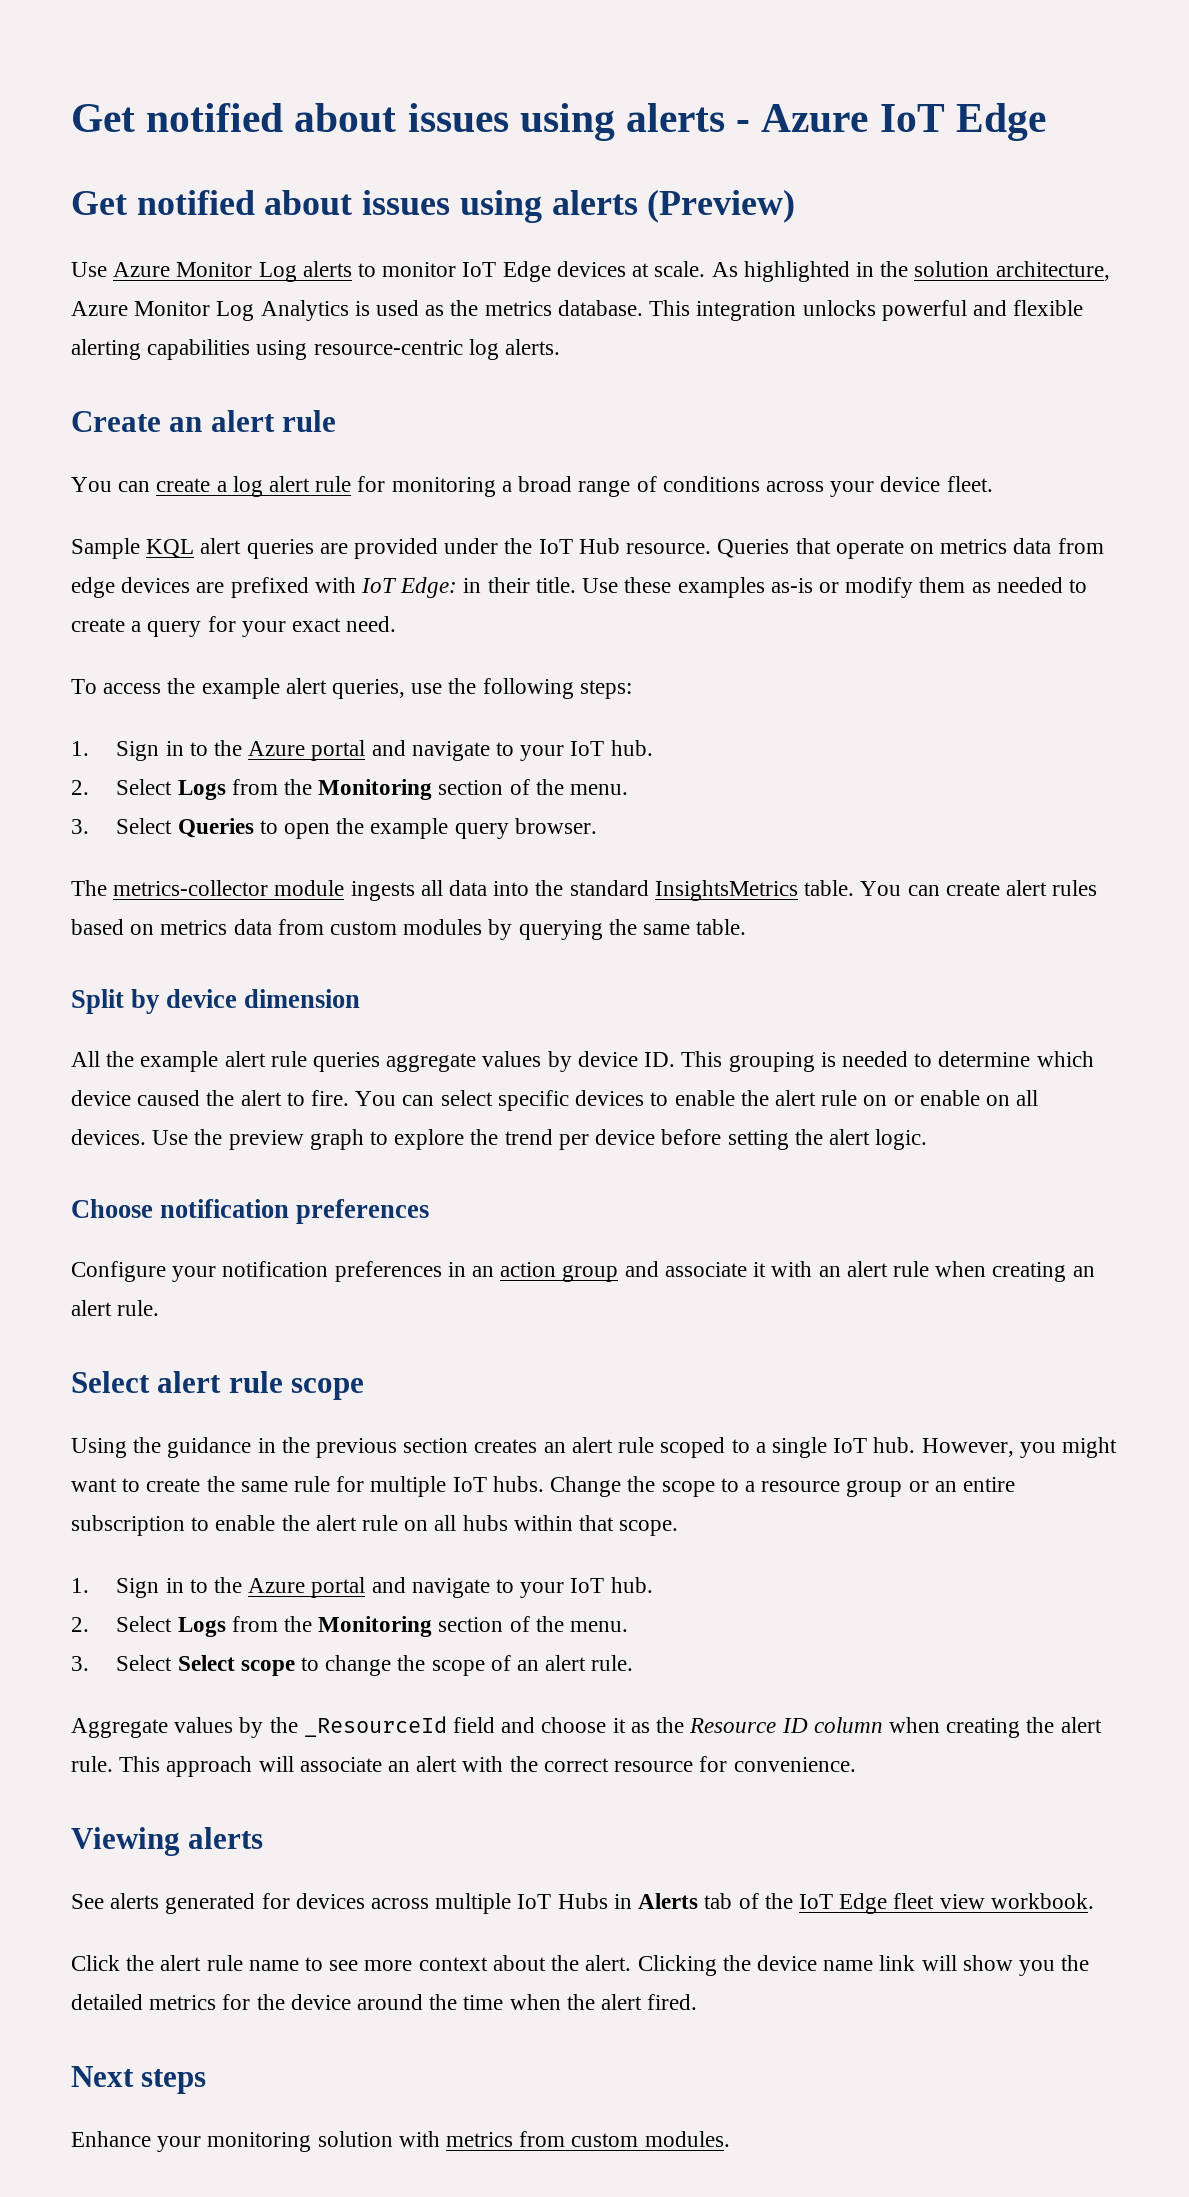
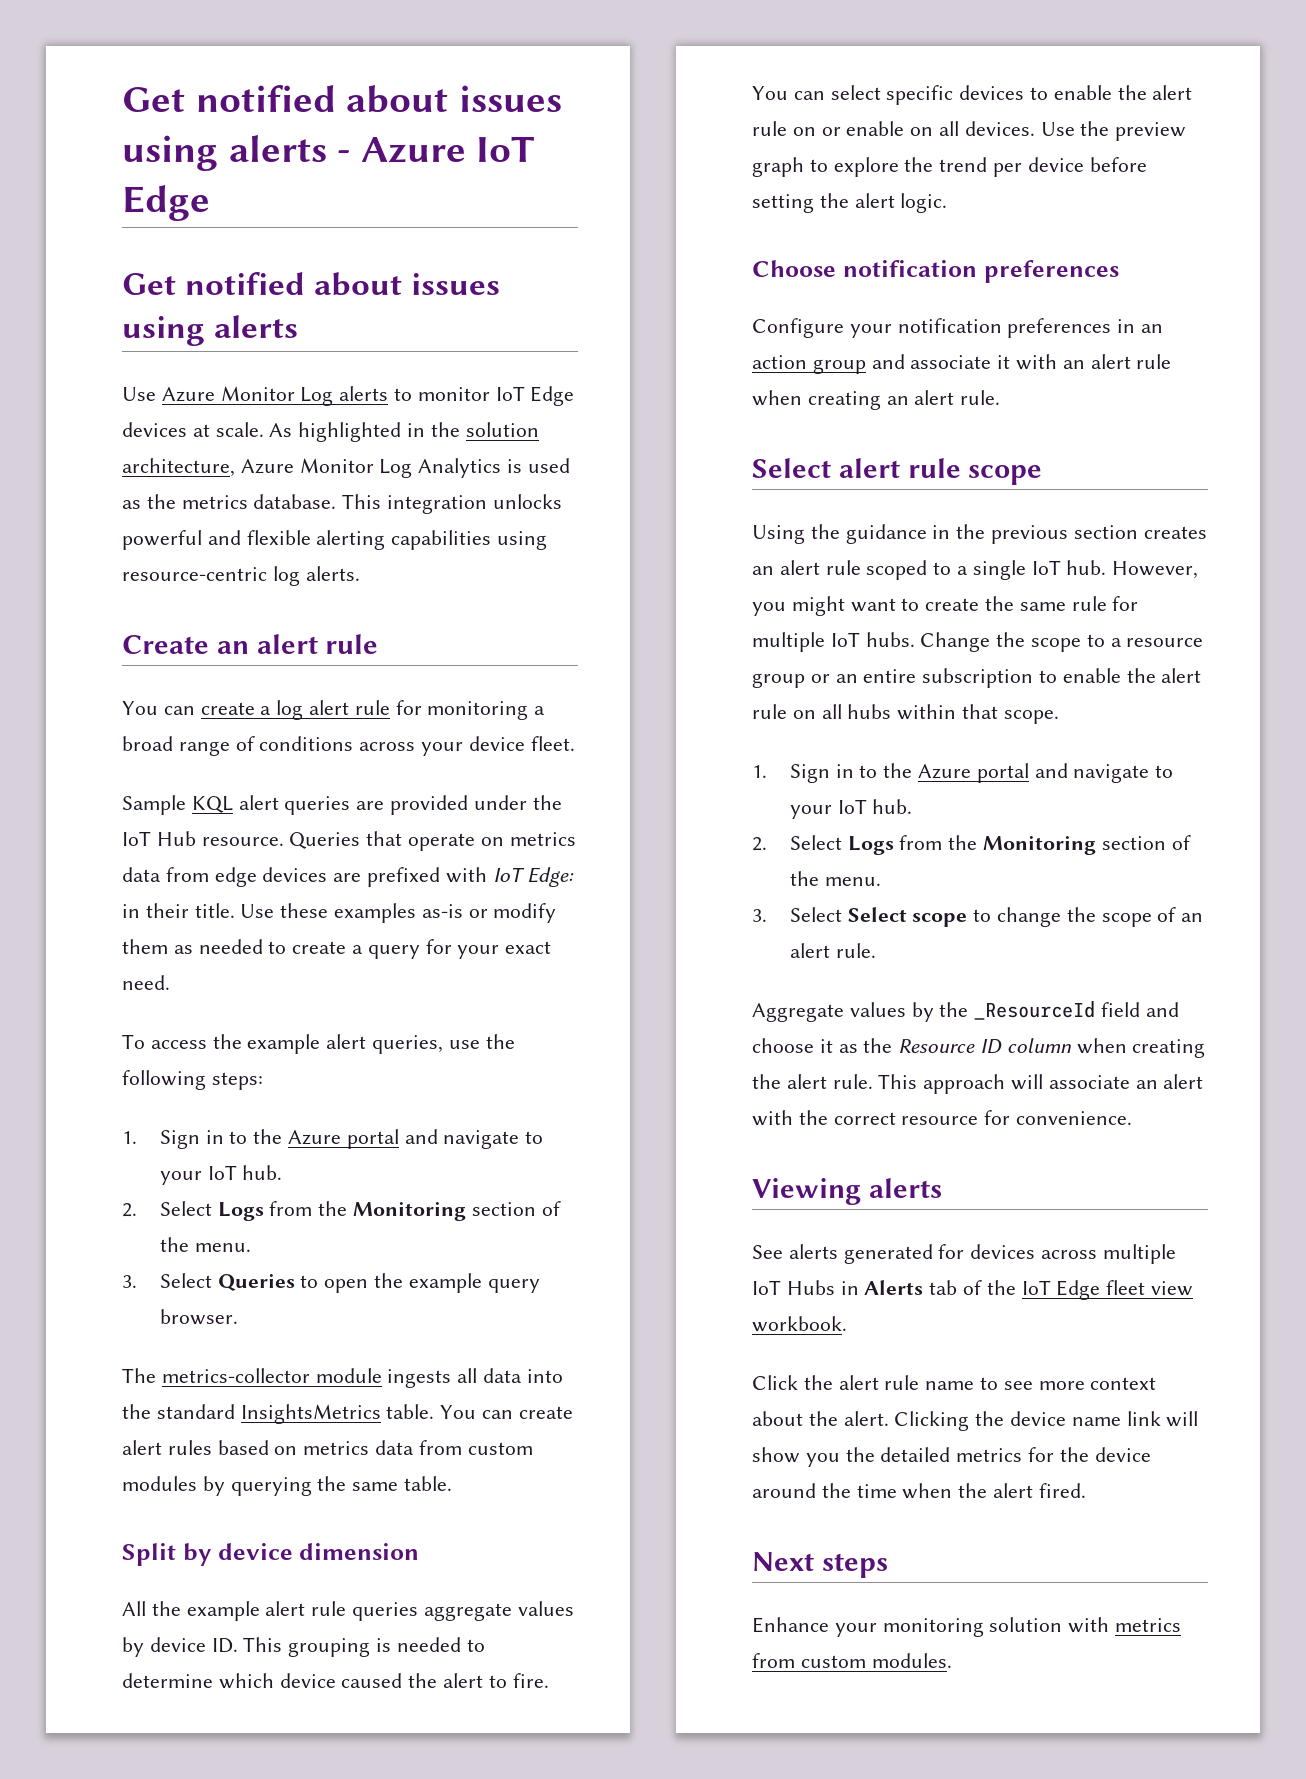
  Get notified about issues using alerts - Azure IoT Edge
- Get notified about issues using alerts (Preview)
+ Get notified about issues using alerts

